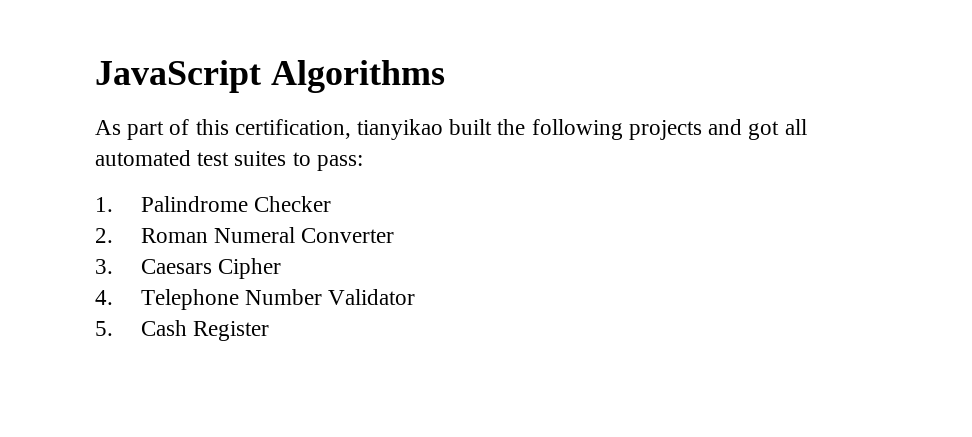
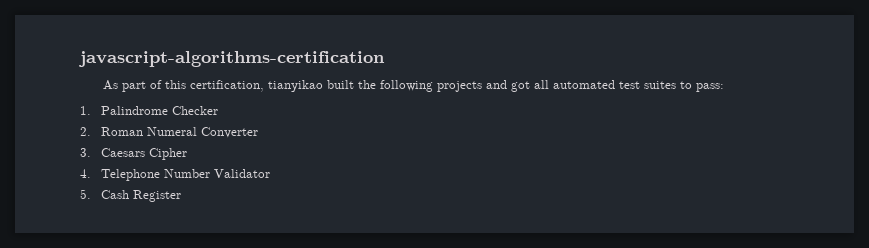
- JavaScript Algorithms
+ javascript-algorithms-certification

